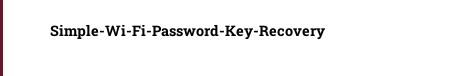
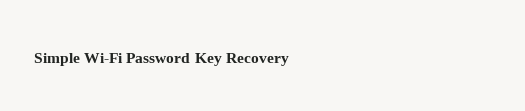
- Simple-Wi-Fi-Password-Key-Recovery
+ Simple Wi-Fi Password Key Recovery

